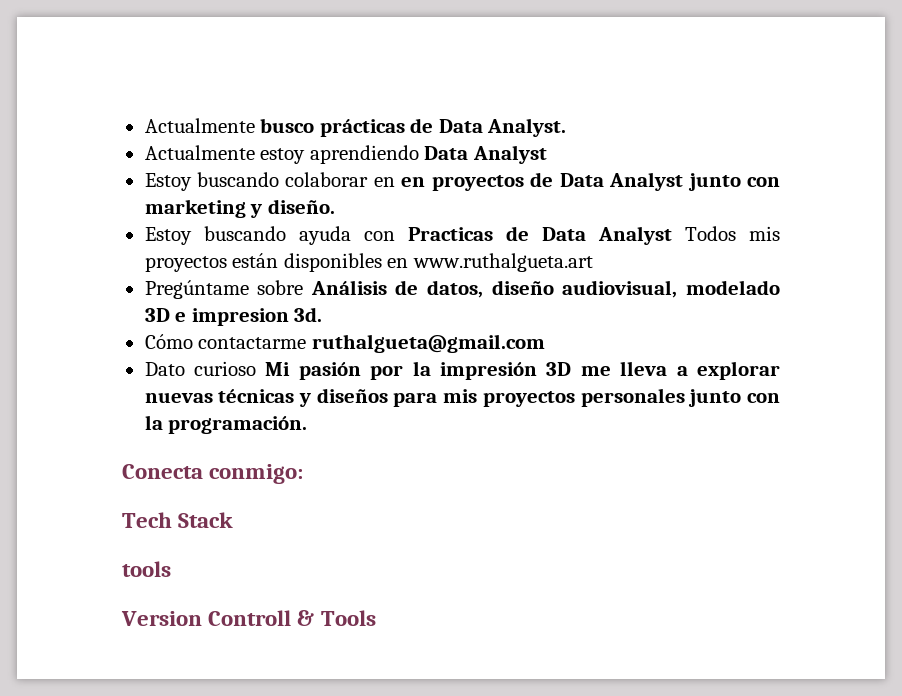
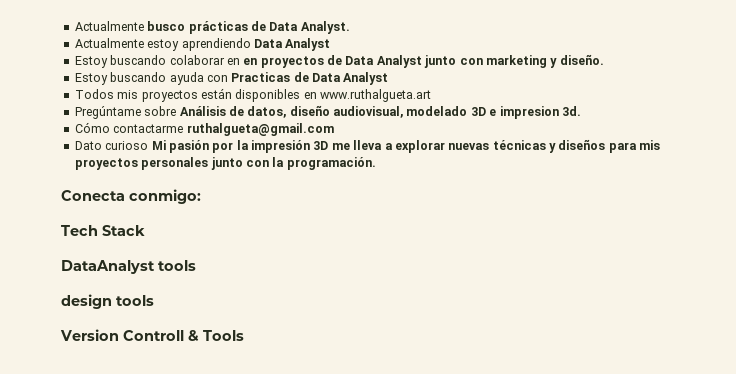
- Estoy buscando ayuda con Practicas de Data Analyst Todos mis proyectos están disponibles en www.ruthalgueta.art
+ Estoy buscando ayuda con Practicas de Data Analyst
+ Todos mis proyectos están disponibles en www.ruthalgueta.art
- tools
+ DataAnalyst tools
+ design tools

